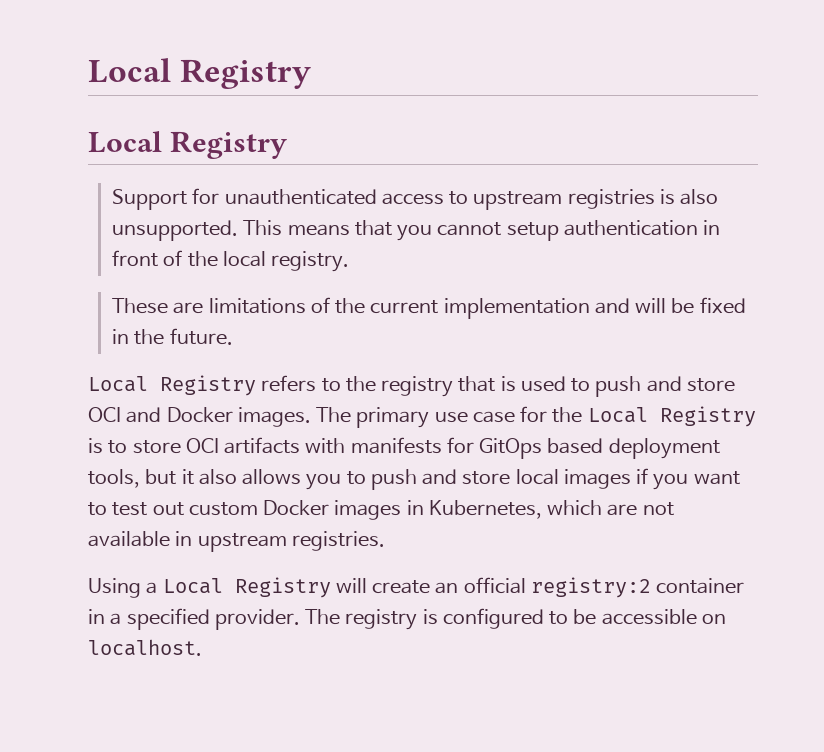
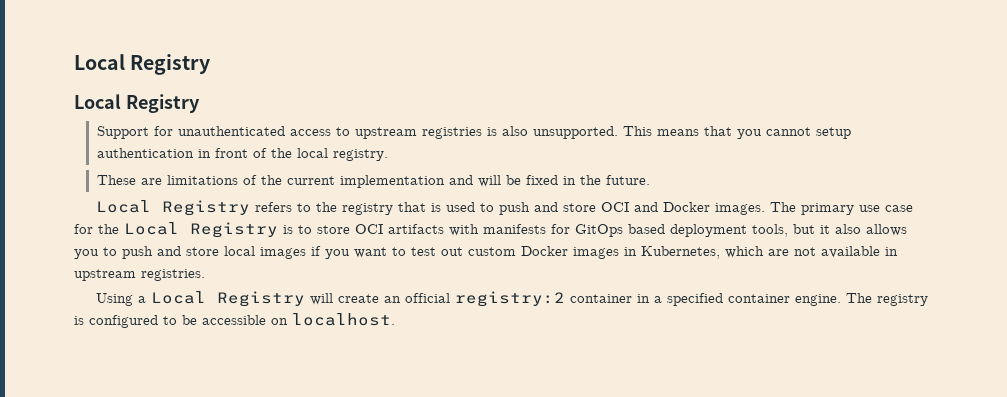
- Using a Local Registry will create an official registry:2 container in a specified provider.
+ Using a Local Registry will create an official registry:2 container in a specified container engine.

